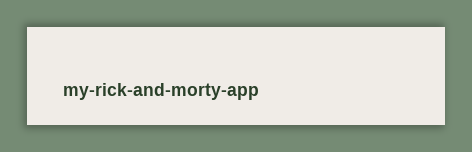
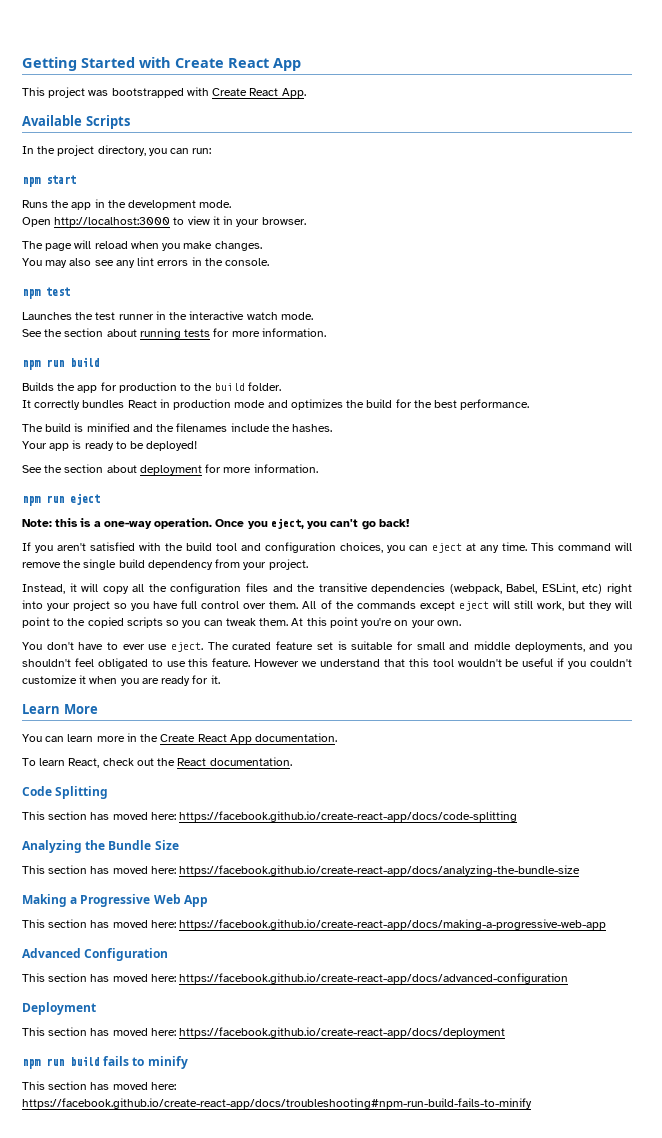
- my-rick-and-morty-app
+ Getting Started with Create React App
+ This project was bootstrapped with Create React App.
+ Available Scripts
+ In the project directory, you can run:
+ npm start
+ Runs the app in the development mode.
+ Open http://localhost:3000 to view it in your browser.
+ The page will reload when you make changes.
+ You may also see any lint errors in the console.
+ npm test
+ Launches the test runner in the interactive watch mode.
+ See the section about running tests for more information.
+ npm run build
+ Builds the app for production to the build folder.
+ It correctly bundles React in production mode and optimizes the build for the best performance.
+ The build is minified and the filenames include the hashes.
+ Your app is ready to be deployed!
+ See the section about deployment for more information.
+ npm run eject
+ Note: this is a one-way operation. Once you eject, you can't go back!
+ If you aren't satisfied with the build tool and configuration choices, you can eject at any time. This command will remove the single build dependency from your project.
+ Instead, it will copy all the configuration files and the transitive dependencies (webpack, Babel, ESLint, etc) right into your project so you have full control over them. All of the commands except eject will still work, but they will point to the copied scripts so you can tweak them. At this point you're on your own.
+ You don't have to ever use eject. The curated feature set is suitable for small and middle deployments, and you shouldn't feel obligated to use this feature. However we understand that this tool wouldn't be useful if you couldn't customize it when you are ready for it.
+ Learn More
+ You can learn more in the Create React App documentation.
+ To learn React, check out the React documentation.
+ Code Splitting
+ This section has moved here: https://facebook.github.io/create-react-app/docs/code-splitting
+ Analyzing the Bundle Size
+ This section has moved here: https://facebook.github.io/create-react-app/docs/analyzing-the-bundle-size
+ Making a Progressive Web App
+ This section has moved here: https://facebook.github.io/create-react-app/docs/making-a-progressive-web-app
+ Advanced Configuration
+ This section has moved here: https://facebook.github.io/create-react-app/docs/advanced-configuration
+ Deployment
+ This section has moved here: https://facebook.github.io/create-react-app/docs/deployment
+ npm run build fails to minify
+ This section has moved here: https://facebook.github.io/create-react-app/docs/troubleshooting#npm-run-build-fails-to-minify

